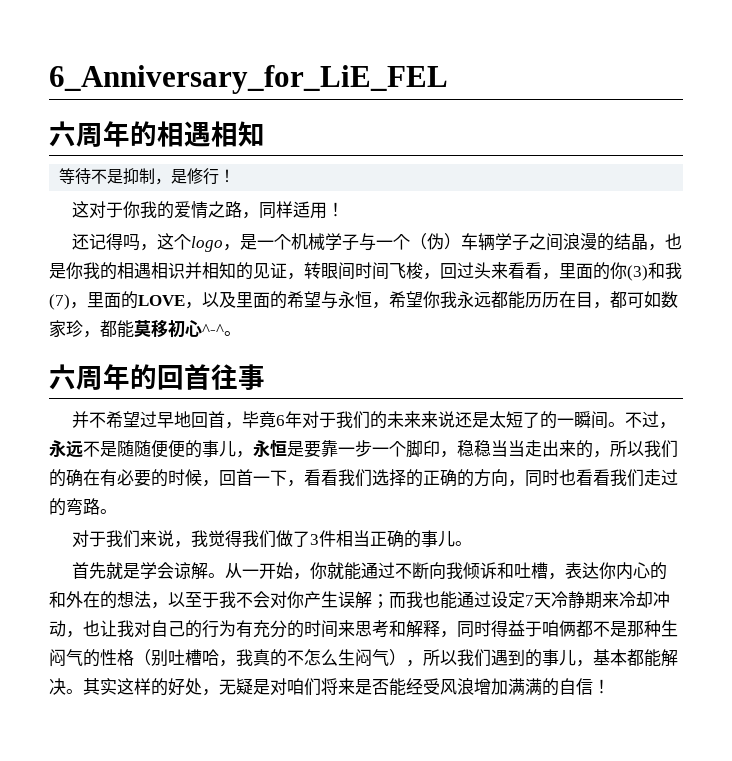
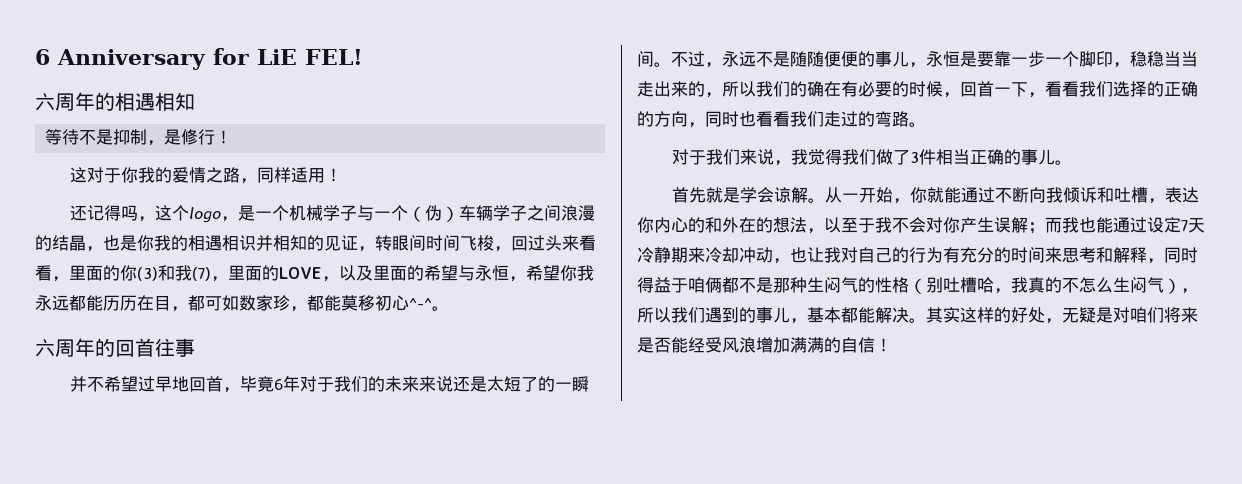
- 6_Anniversary_for_LiE_FEL
+ 6 Anniversary for LiE FEL!

